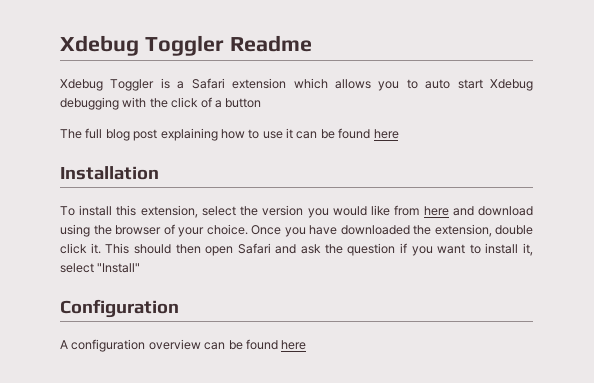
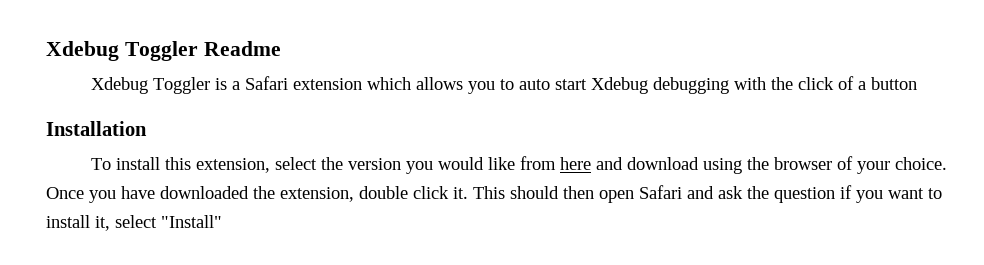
- The full blog post explaining how to use it can be found here
- Configuration
- A configuration overview can be found here

